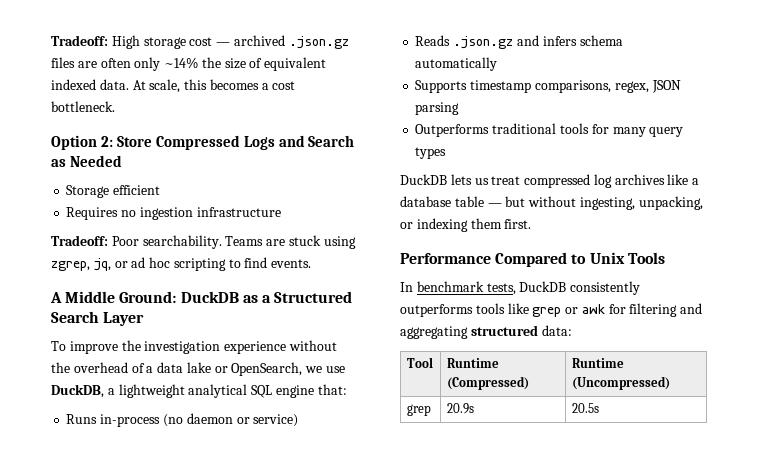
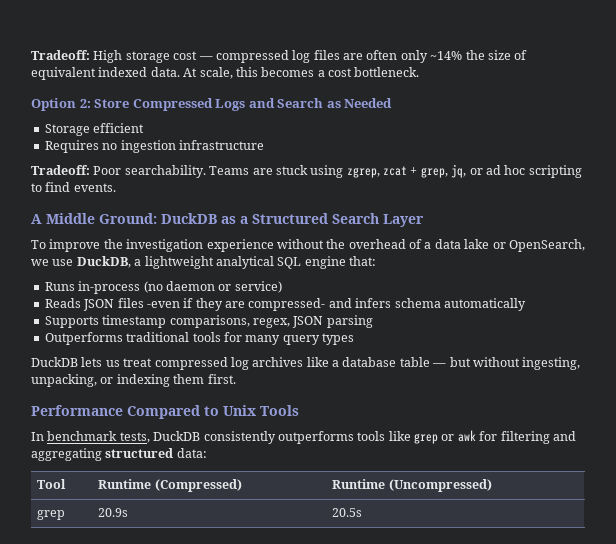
- Tradeoff: High storage cost — archived .json.gz files are often only ~14% the size of equivalent indexed data.
+ Tradeoff: High storage cost — compressed log files are often only ~14% the size of equivalent indexed data.
- Teams are stuck using zgrep, jq, or ad hoc scripting to find events.
+ Teams are stuck using zgrep, zcat + grep, jq, or ad hoc scripting to find events.
- Reads .json.gz and infers schema automatically
+ Reads JSON files -even if they are compressed- and infers schema automatically

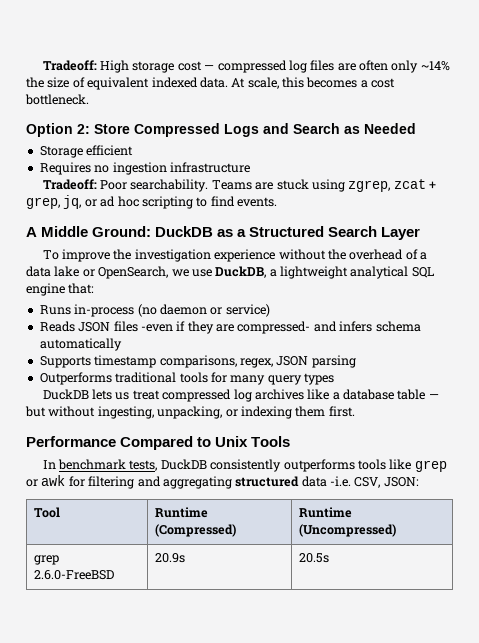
- In benchmark tests, DuckDB consistently outperforms tools like grep or awk for filtering and aggregating structured data:
+ In benchmark tests, DuckDB consistently outperforms tools like grep or awk for filtering and aggregating structured data -i.e. CSV, JSON:
- grep | 20.9s | 20.5s
+ grep 2.6.0-FreeBSD | 20.9s | 20.5s

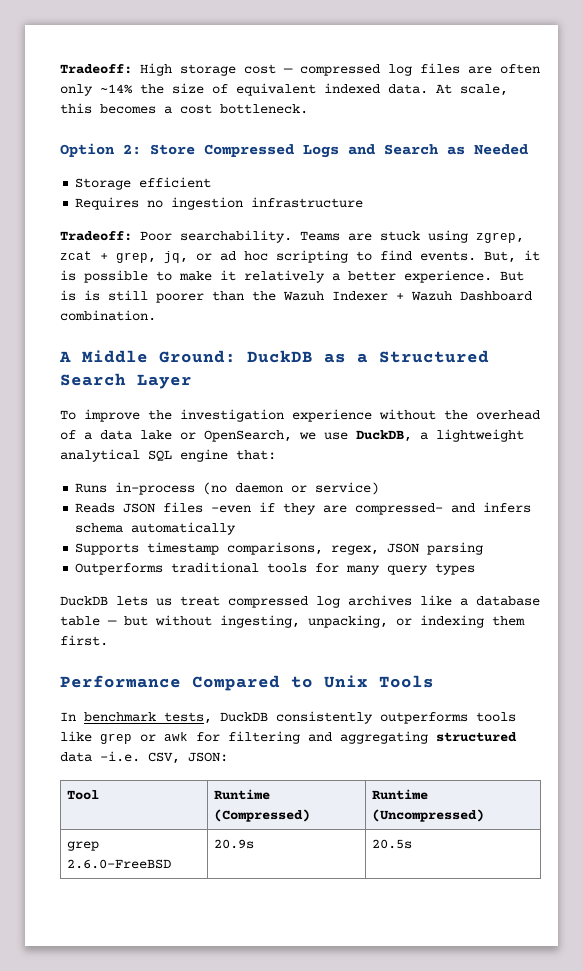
+ But, it is possible to make it relatively a better experience. But is is still poorer than the Wazuh Indexer + Wazuh Dashboard combination.

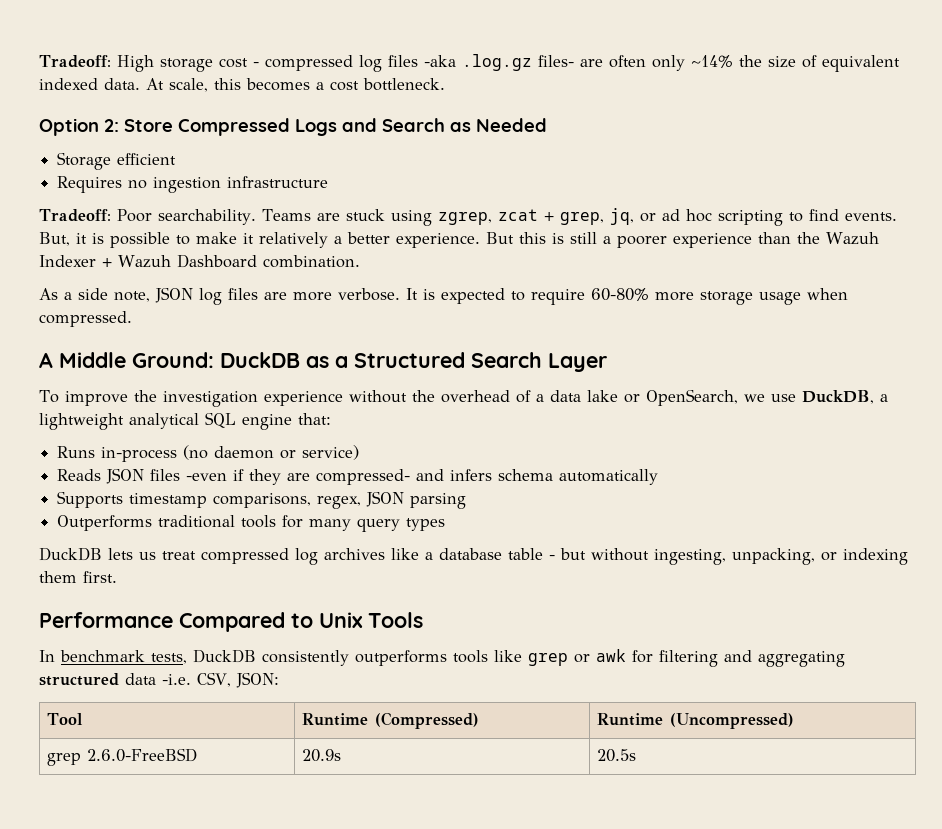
- Tradeoff: High storage cost — compressed log files are often only ~14% the size of equivalent indexed data.
+ Tradeoff: High storage cost - compressed log files -aka .log.gz files- are often only ~14% the size of equivalent indexed data.
- But is is still poorer than the Wazuh Indexer + Wazuh Dashboard combination.
+ But this is still a poorer experience than the Wazuh Indexer + Wazuh Dashboard combination.
+ As a side note, JSON log files are more verbose. It is expected to require 60-80% more storage usage when compressed.
- DuckDB lets us treat compressed log archives like a database table — but without ingesting, unpacking, or indexing them first.
+ DuckDB lets us treat compressed log archives like a database table - but without ingesting, unpacking, or indexing them first.

